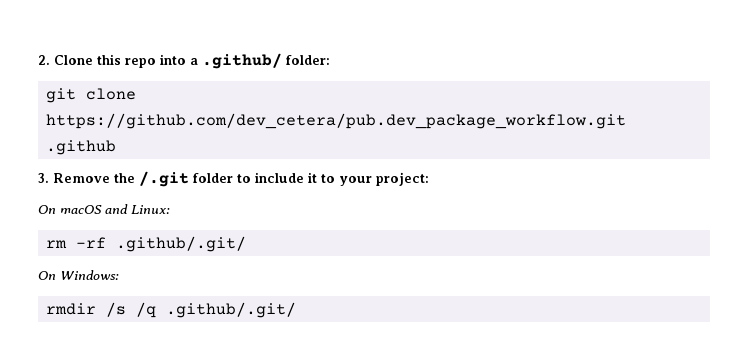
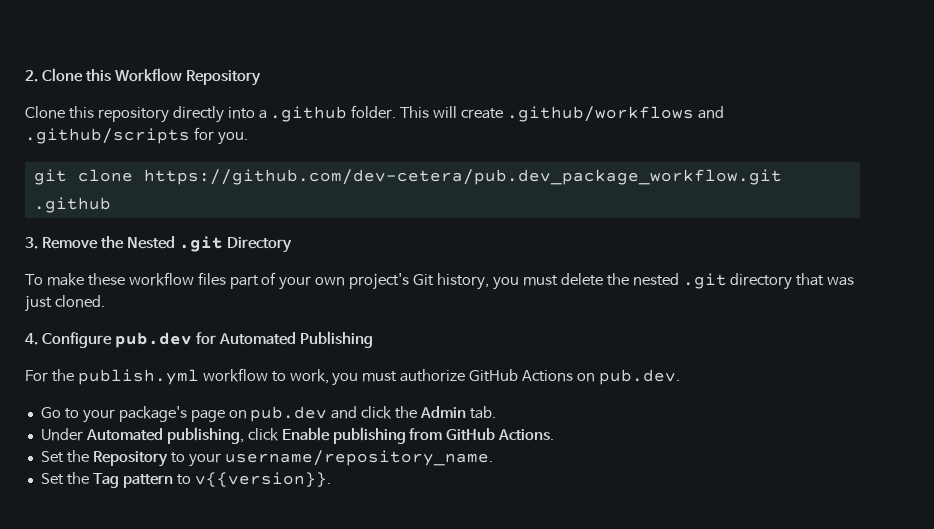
- 2. Clone this repo into a .github/ folder:
+ 2. Clone this Workflow Repository
+ Clone this repository directly into a .github folder. This will create .github/workflows and .github/scripts for you.
- git clone https://github.com/dev_cetera/pub.dev_package_workflow.git .github
+ git clone https://github.com/dev-cetera/pub.dev_package_workflow.git .github
- 3. Remove the /.git folder to include it to your project:
- On macOS and Linux:
- rm -rf .github/.git/
- On Windows:
- rmdir /s /q .github/.git/
+ 3. Remove the Nested .git Directory
+ To make these workflow files part of your own project's Git history, you must delete the nested .git directory that was just cloned.
+ 4. Configure pub.dev for Automated Publishing
+ For the publish.yml workflow to work, you must authorize GitHub Actions on pub.dev.
+ Go to your package's page on pub.dev and click the Admin tab.
+ Under Automated publishing, click Enable publishing from GitHub Actions.
+ Set the Repository to your username/repository_name.
+ Set the Tag pattern to v{{version}}.

